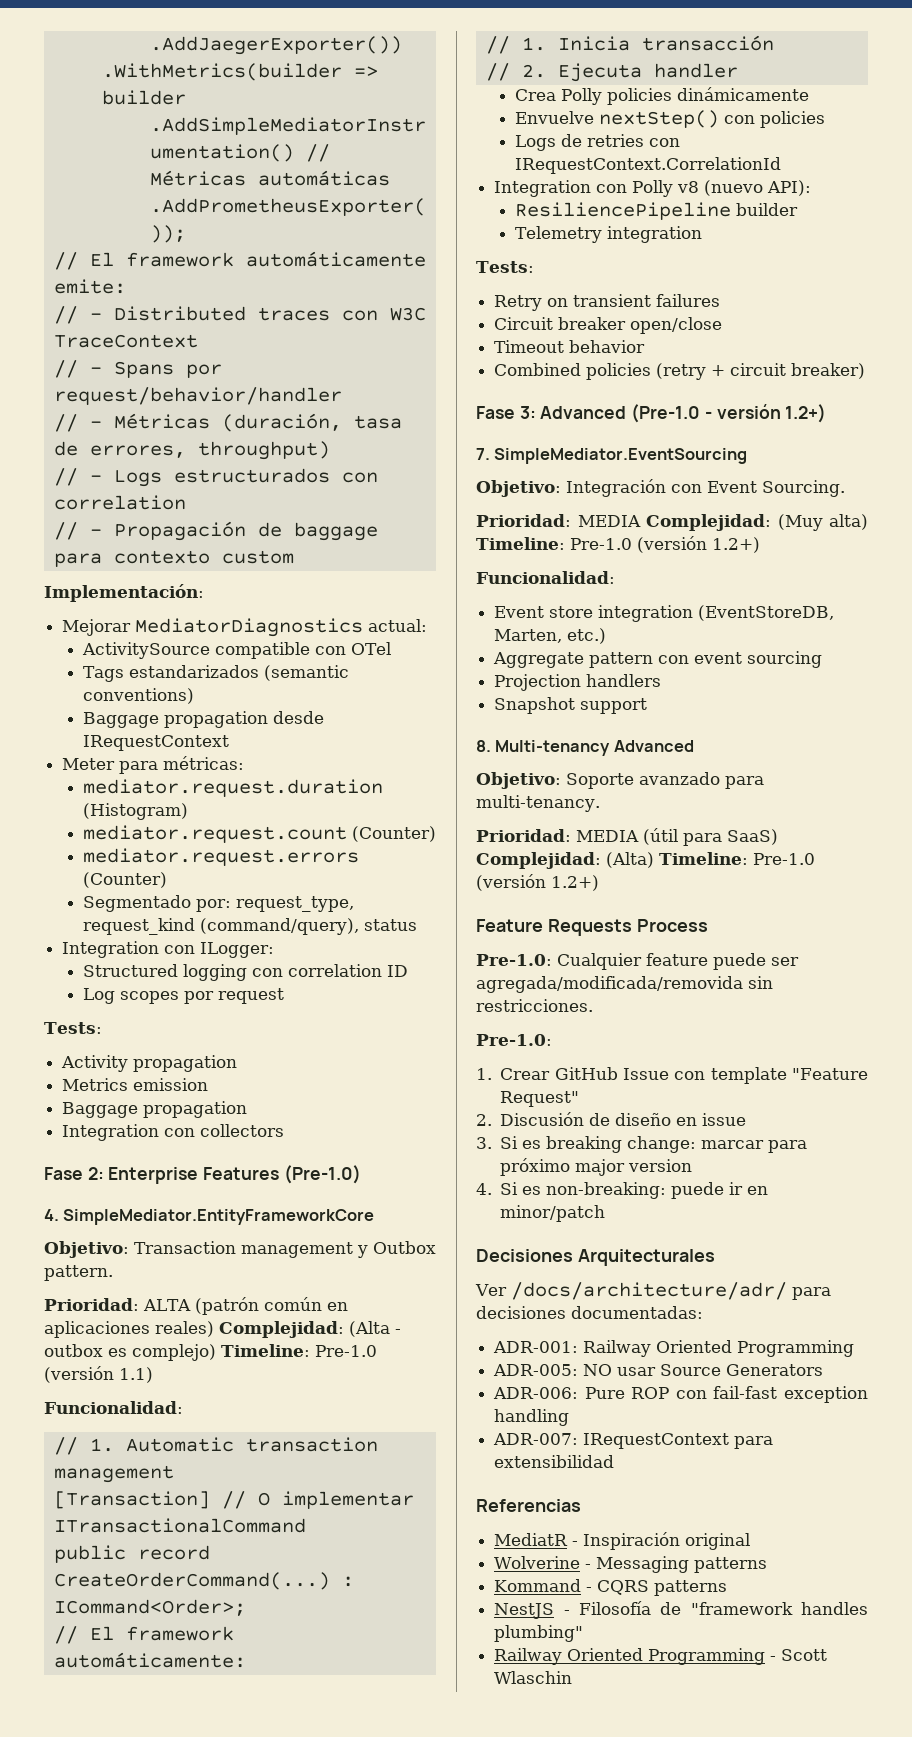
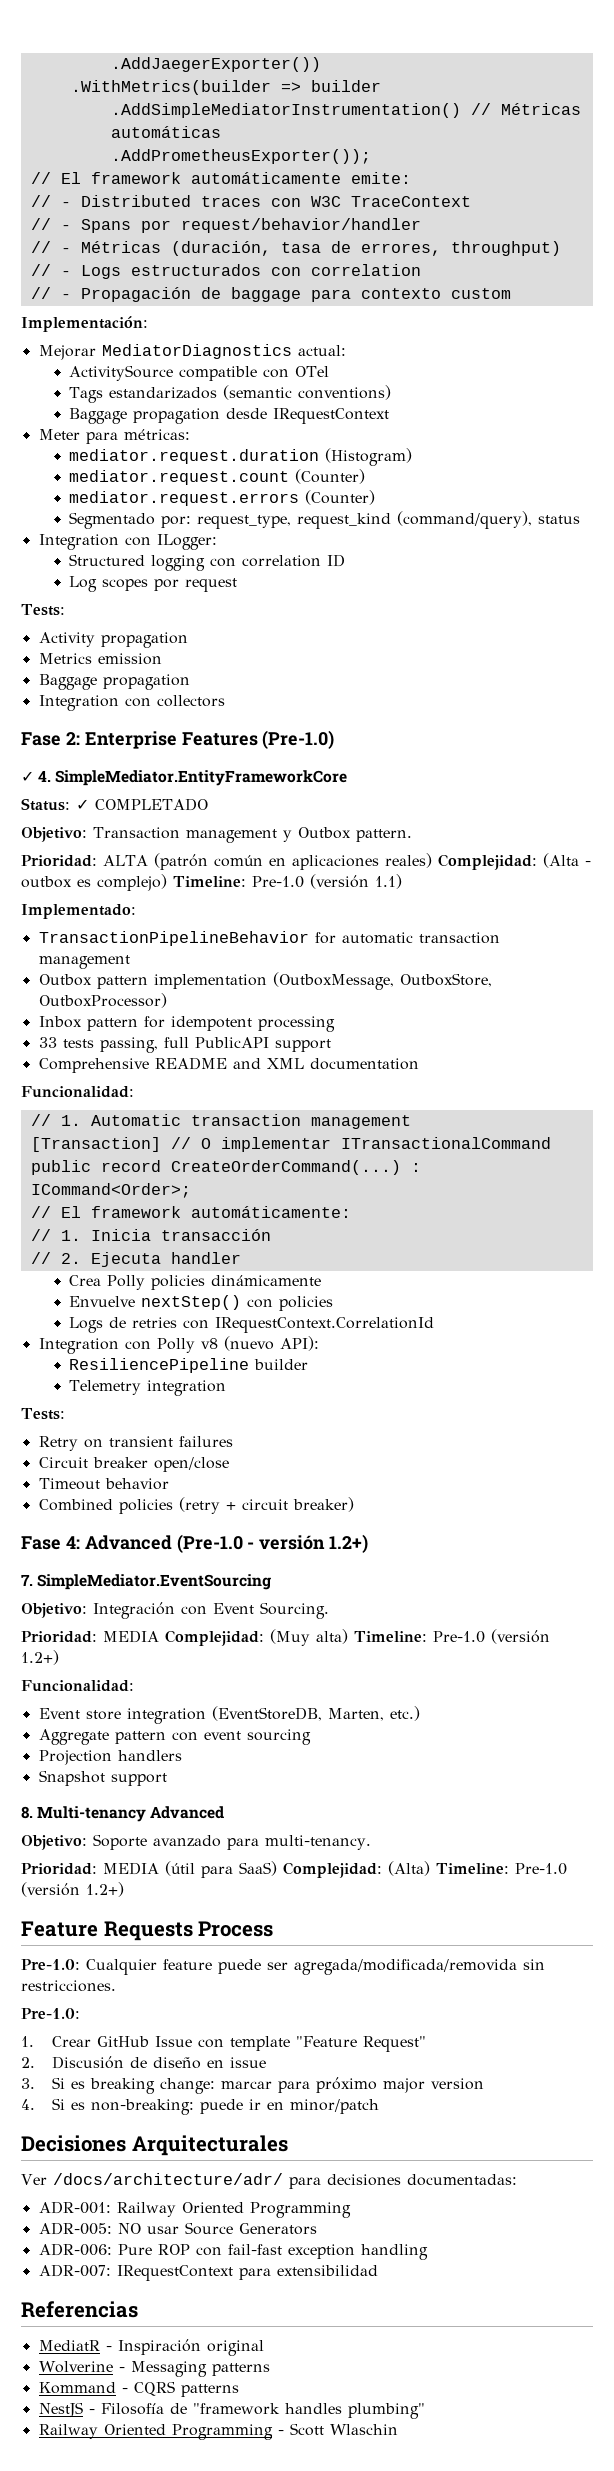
- 4. SimpleMediator.EntityFrameworkCore
+ ✓ 4. SimpleMediator.EntityFrameworkCore
+ Status: ✓ COMPLETADO
+ Implementado:
+ TransactionPipelineBehavior for automatic transaction management
+ Outbox pattern implementation (OutboxMessage, OutboxStore, OutboxProcessor)
+ Inbox pattern for idempotent processing
+ 33 tests passing, full PublicAPI support
+ Comprehensive README and XML documentation
- Fase 3: Advanced (Pre-1.0 - versión 1.2+)
+ Fase 4: Advanced (Pre-1.0 - versión 1.2+)

